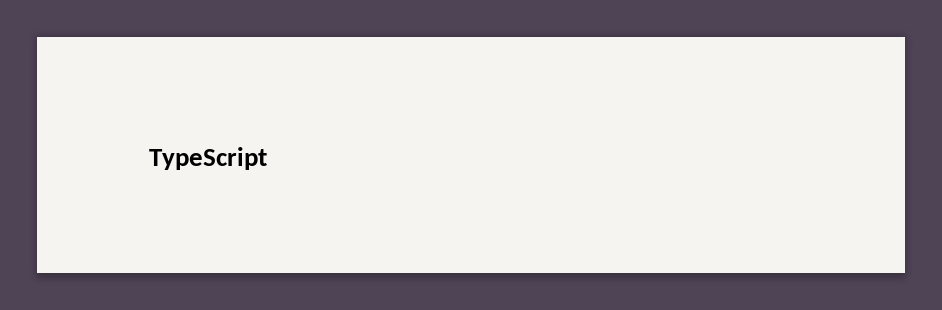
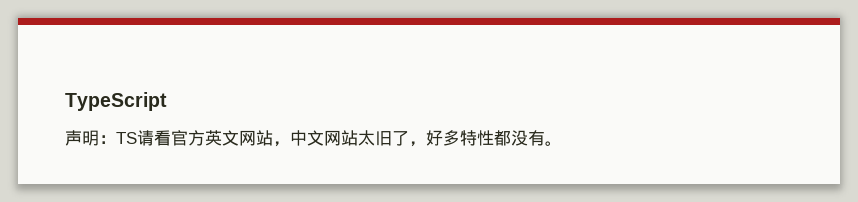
+ 声明：TS请看官方英文网站，中文网站太旧了，好多特性都没有。

